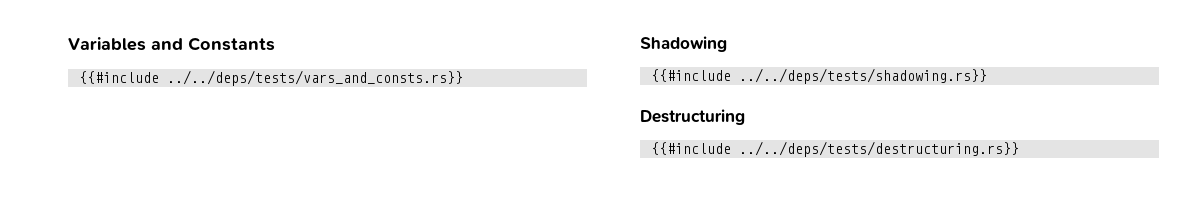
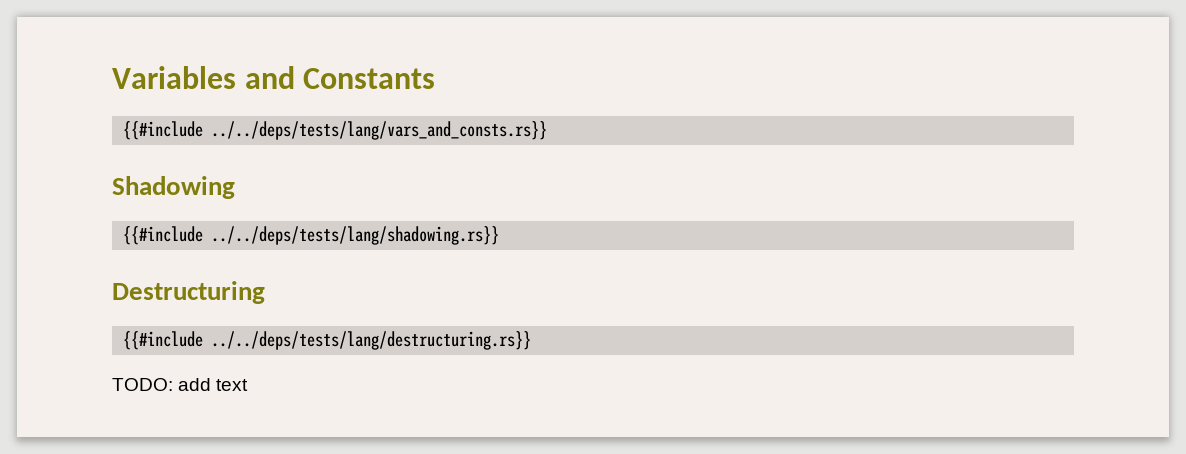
- {{#include ../../deps/tests/vars_and_consts.rs}}
+ {{#include ../../deps/tests/lang/vars_and_consts.rs}}
- {{#include ../../deps/tests/shadowing.rs}}
+ {{#include ../../deps/tests/lang/shadowing.rs}}
- {{#include ../../deps/tests/destructuring.rs}}
+ {{#include ../../deps/tests/lang/destructuring.rs}}
+ TODO: add text

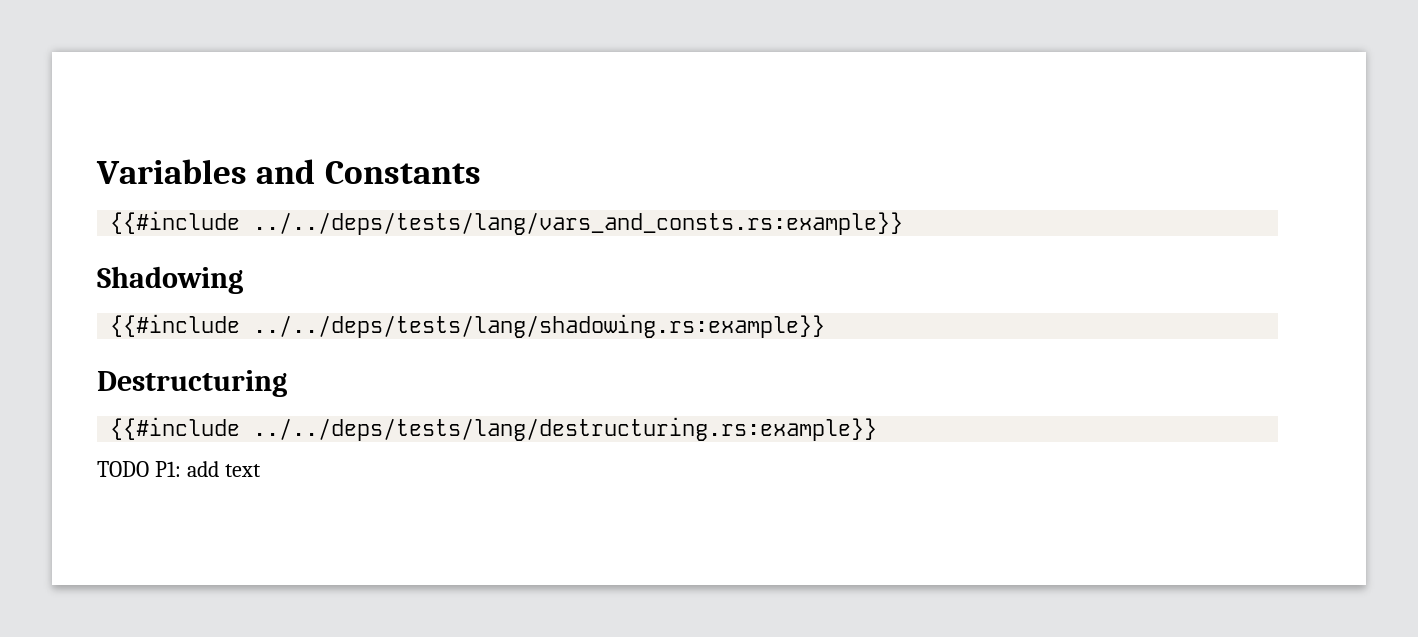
- {{#include ../../deps/tests/lang/vars_and_consts.rs}}
+ {{#include ../../deps/tests/lang/vars_and_consts.rs:example}}
- {{#include ../../deps/tests/lang/shadowing.rs}}
+ {{#include ../../deps/tests/lang/shadowing.rs:example}}
- {{#include ../../deps/tests/lang/destructuring.rs}}
- TODO: add text
+ {{#include ../../deps/tests/lang/destructuring.rs:example}}
+ TODO P1: add text

